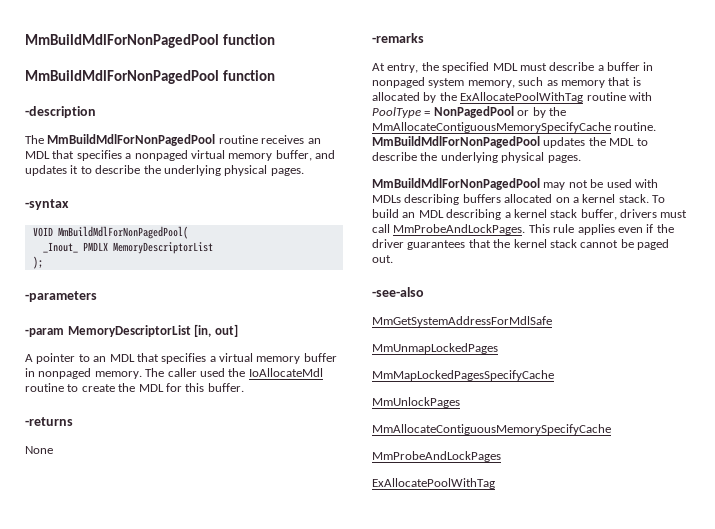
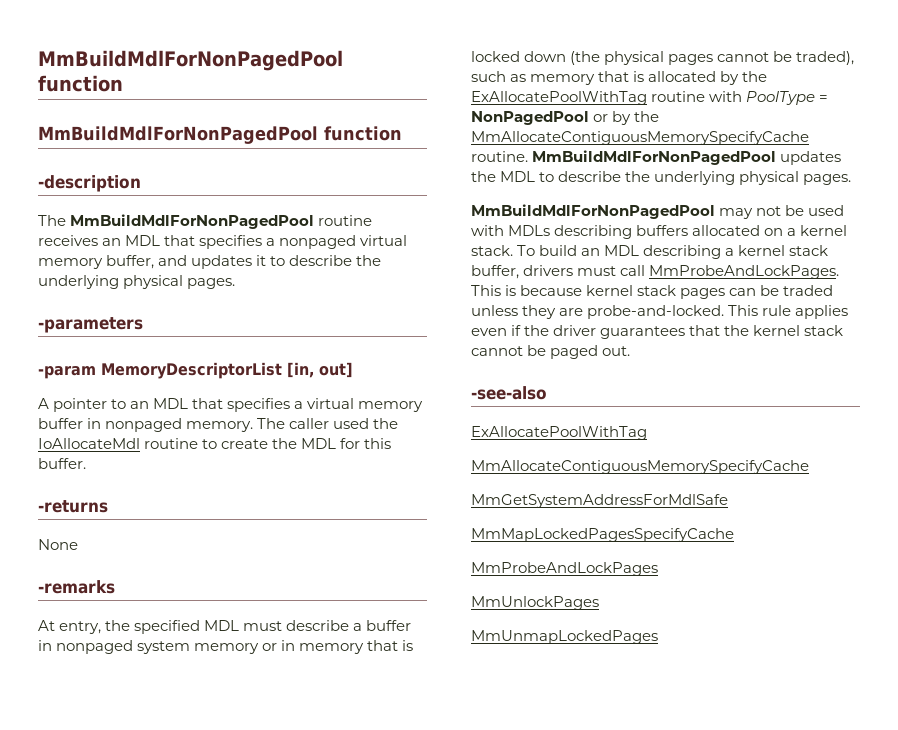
- -syntax
- VOID MmBuildMdlForNonPagedPool(
- _Inout_ PMDLX MemoryDescriptorList
- );
- At entry, the specified MDL must describe a buffer in nonpaged system memory, such as memory that is allocated by the ExAllocatePoolWithTag routine with PoolType = NonPagedPool or by the MmAllocateContiguousMemorySpecifyCache routine.
+ At entry, the specified MDL must describe a buffer in nonpaged system memory or in memory that is locked down (the physical pages cannot be traded), such as memory that is allocated by the ExAllocatePoolWithTag routine with PoolType = NonPagedPool or by the MmAllocateContiguousMemorySpecifyCache routine.
- This rule applies even if the driver guarantees that the kernel stack cannot be paged out.
+ This is because kernel stack pages can be traded unless they are probe-and-locked. This rule applies even if the driver guarantees that the kernel stack cannot be paged out.
  -see-also
+ ExAllocatePoolWithTag
+ MmAllocateContiguousMemorySpecifyCache
- MmUnmapLockedPages
+ MmProbeAndLockPages
  MmUnlockPages
- MmAllocateContiguousMemorySpecifyCache
- MmProbeAndLockPages
- ExAllocatePoolWithTag
+ MmUnmapLockedPages

